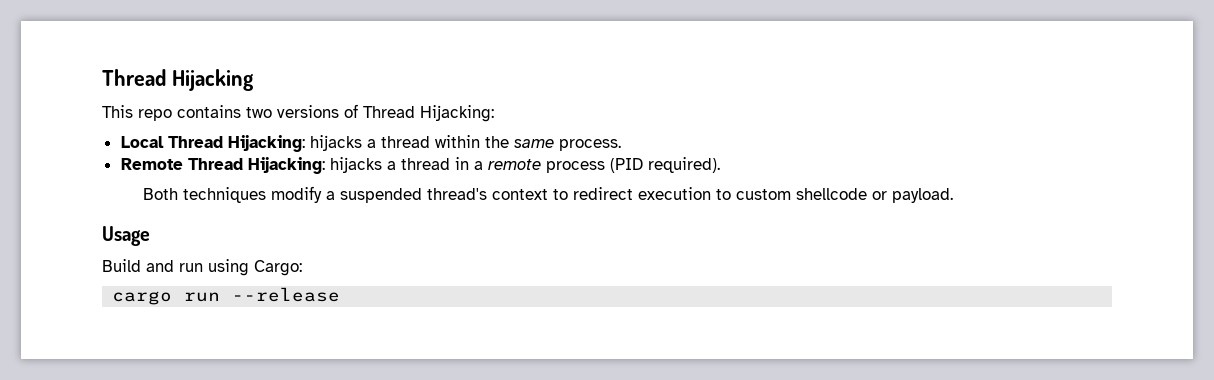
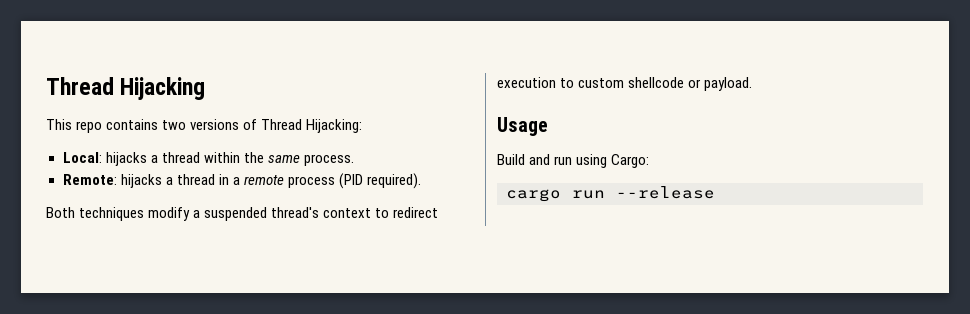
- Local Thread Hijacking: hijacks a thread within the same process.
+ Local: hijacks a thread within the same process.
- Remote Thread Hijacking: hijacks a thread in a remote process (PID required).
+ Remote: hijacks a thread in a remote process (PID required).

